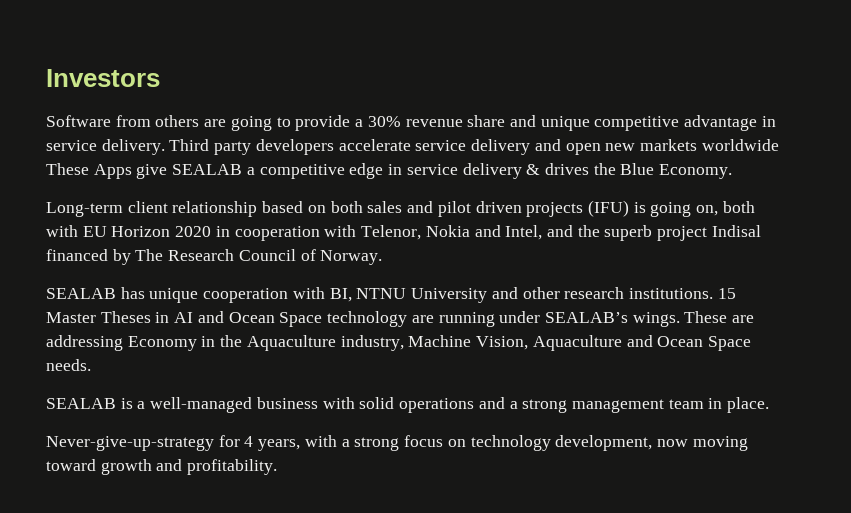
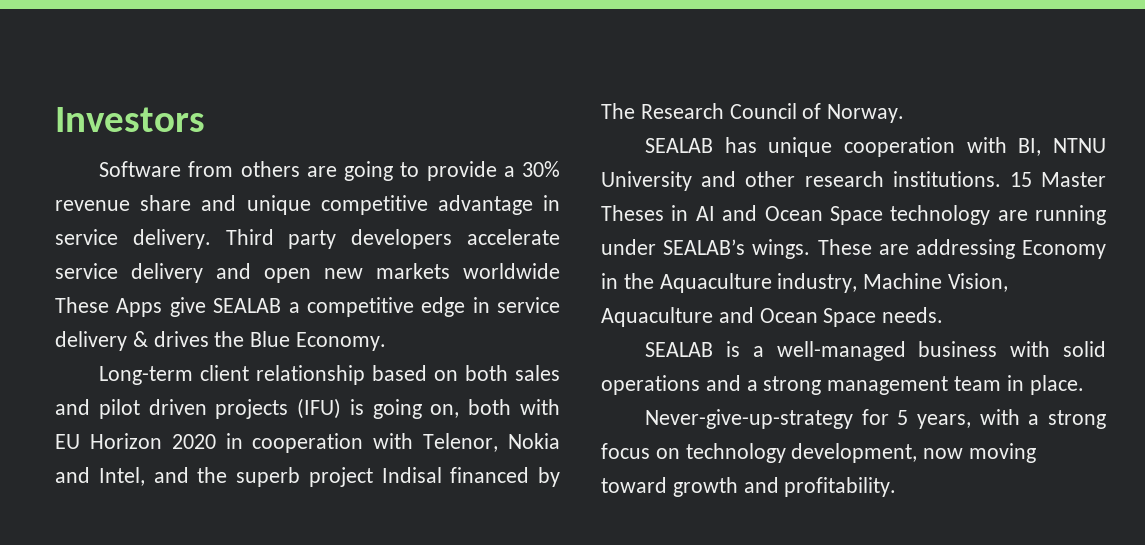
- Never-give-up-strategy for 4 years, with a strong focus on technology development, now moving toward growth and profitability.
+ Never-give-up-strategy for 5 years, with a strong focus on technology development, now moving toward growth and profitability.

